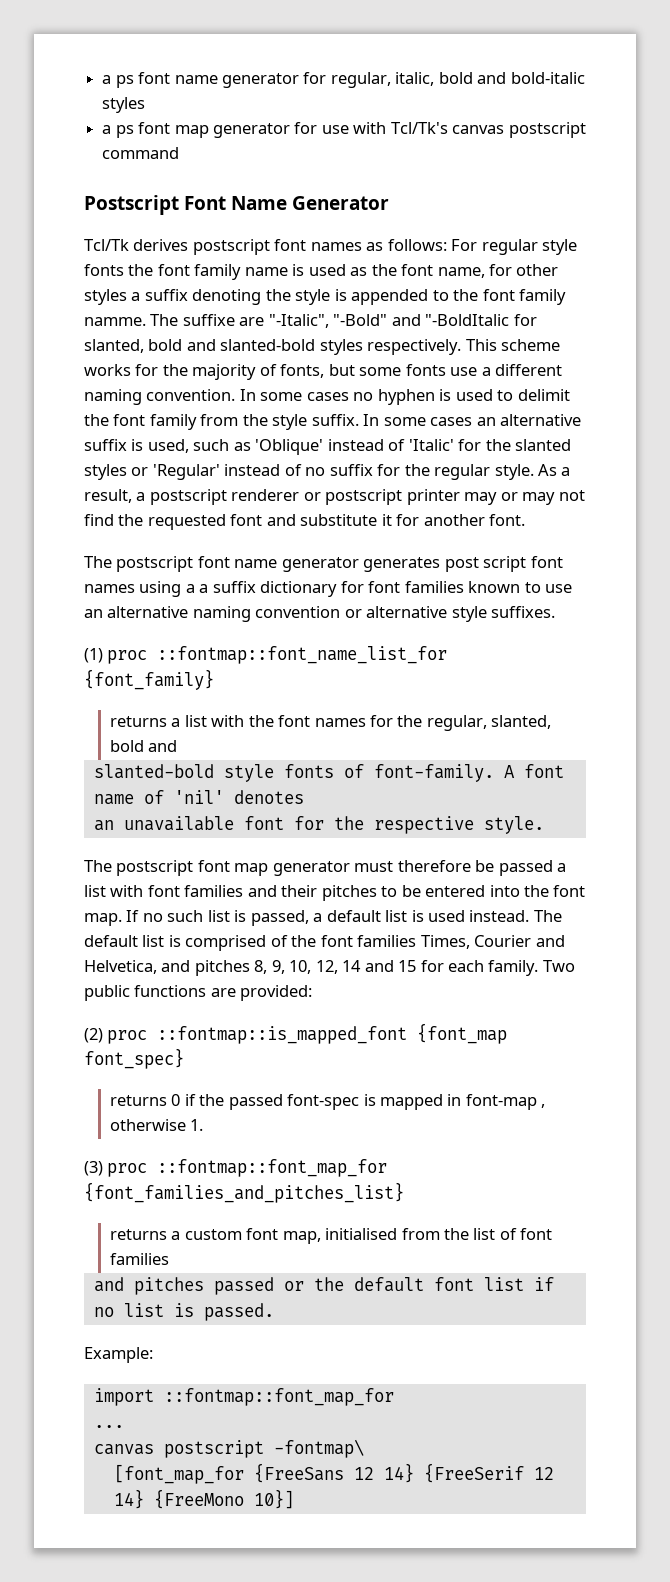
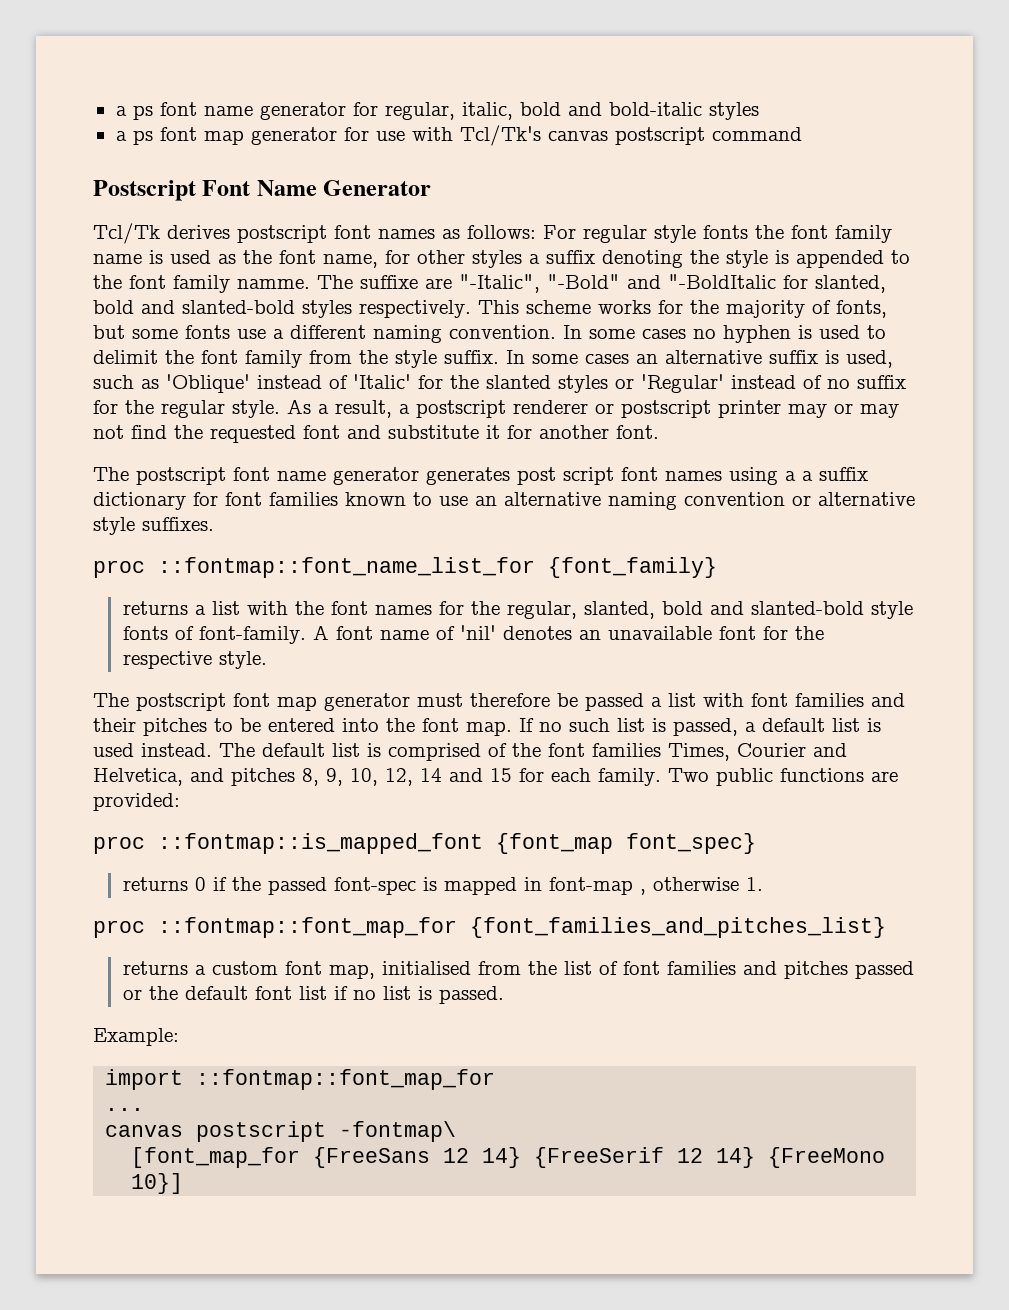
- (1) proc ::fontmap::font_name_list_for {font_family}
+ proc ::fontmap::font_name_list_for {font_family}
- returns a list with the font names for the regular, slanted, bold and
- slanted-bold style fonts of font-family.
+ returns a list with the font names for the regular, slanted, bold and slanted-bold style fonts of font-family.
- A font name of 'nil' denotes
- an unavailable font for the respective style.
+ A font name of 'nil' denotes an unavailable font for the respective style.
- (2) proc ::fontmap::is_mapped_font {font_map font_spec}
+ proc ::fontmap::is_mapped_font {font_map font_spec}
- (3) proc ::fontmap::font_map_for {font_families_and_pitches_list}
+ proc ::fontmap::font_map_for {font_families_and_pitches_list}
- returns a custom font map, initialised from the list of font families
- and pitches passed or the default font list if no list is passed.
+ returns a custom font map, initialised from the list of font families and pitches passed or the default font list if no list is passed.

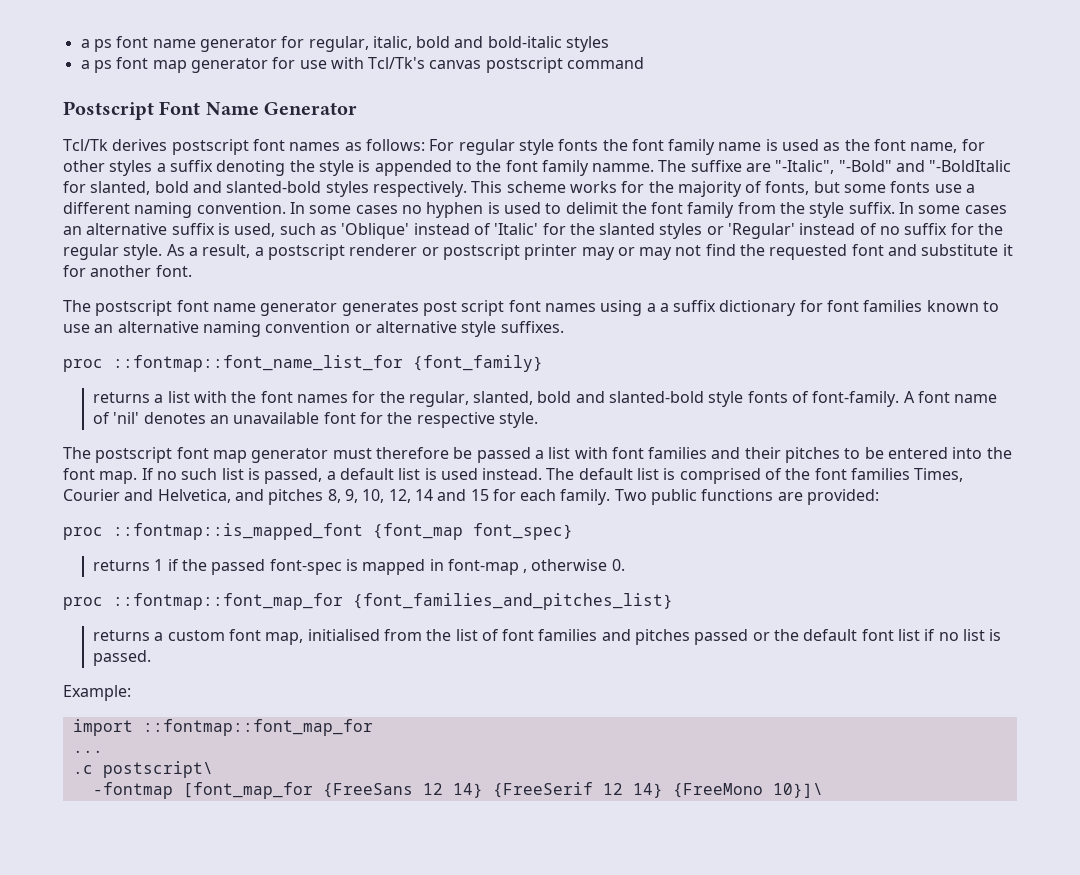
- returns 0 if the passed font-spec is mapped in font-map , otherwise 1.
+ returns 1 if the passed font-spec is mapped in font-map , otherwise 0.
- canvas postscript -fontmap\
- [font_map_for {FreeSans 12 14} {FreeSerif 12 14} {FreeMono 10}]
+ .c postscript\
+ -fontmap [font_map_for {FreeSans 12 14} {FreeSerif 12 14} {FreeMono 10}]\

